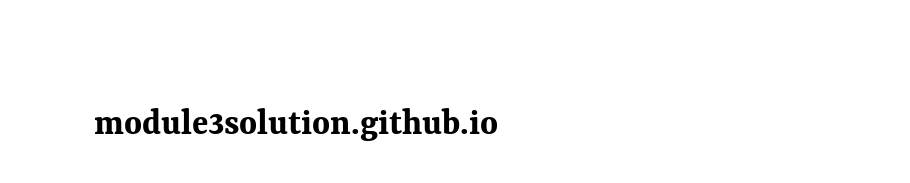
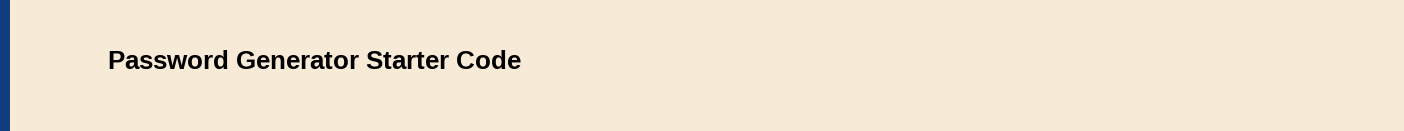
- module3solution.github.io
+ Password Generator Starter Code

